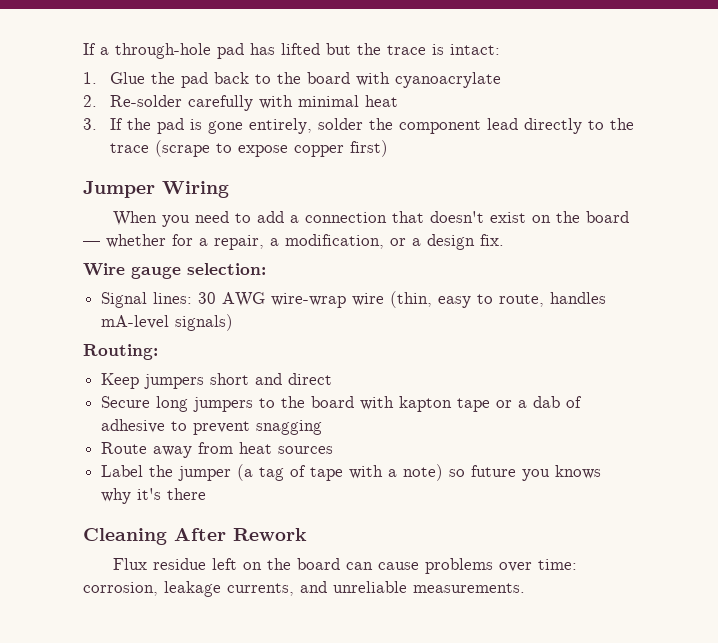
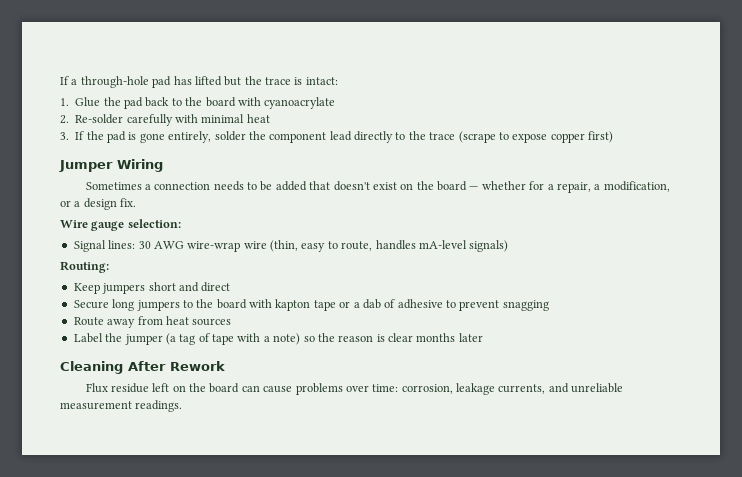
- When you need to add a connection that doesn't exist on the board — whether for a repair, a modification, or a design fix.
+ Sometimes a connection needs to be added that doesn't exist on the board — whether for a repair, a modification, or a design fix.
- Label the jumper (a tag of tape with a note) so future you knows why it's there
+ Label the jumper (a tag of tape with a note) so the reason is clear months later
- Flux residue left on the board can cause problems over time: corrosion, leakage currents, and unreliable measurements.
+ Flux residue left on the board can cause problems over time: corrosion, leakage currents, and unreliable measurement readings.

